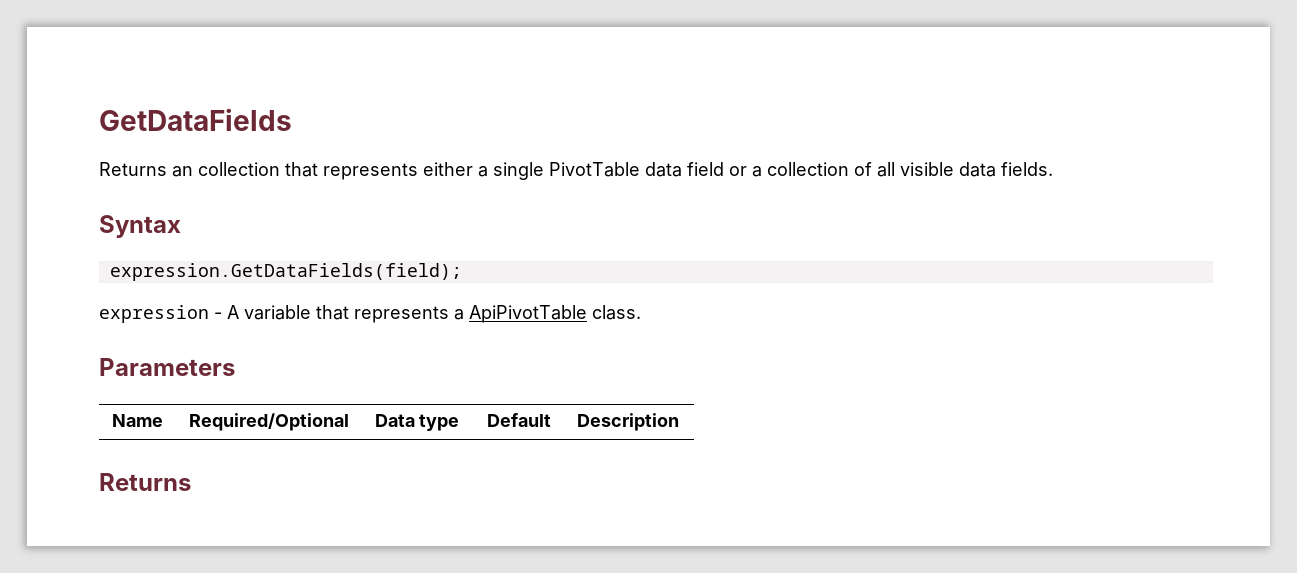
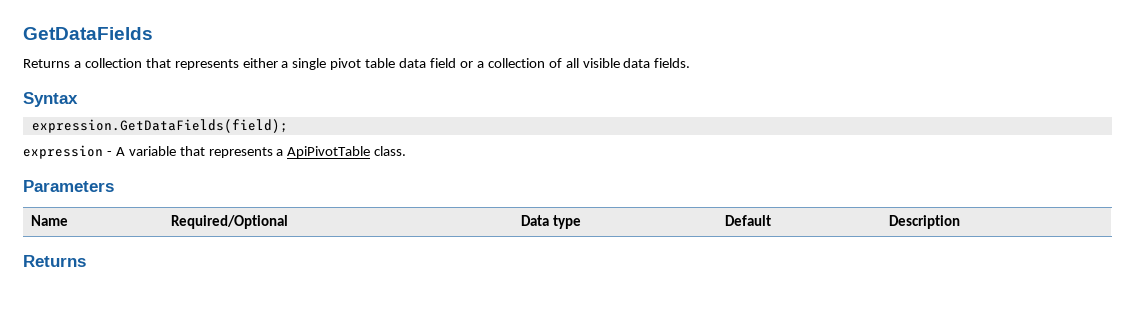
- Returns an collection that represents either a single PivotTable data field or a collection of all visible data fields.
+ Returns a collection that represents either a single pivot table data field or a collection of all visible data fields.

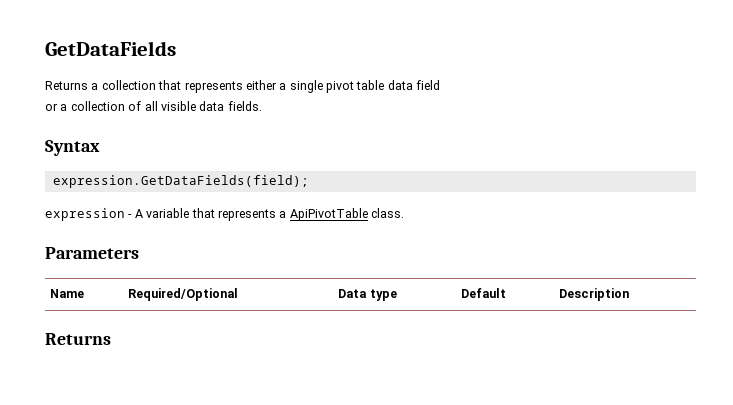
- Returns a collection that represents either a single pivot table data field or a collection of all visible data fields.
+ Returns a collection that represents either a single pivot table data field
+ or a collection of all visible data fields.

